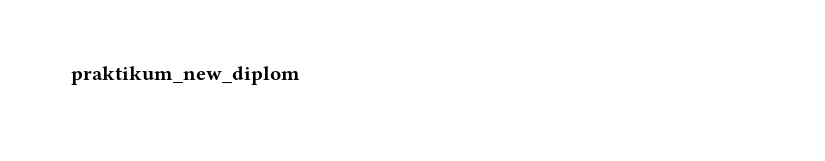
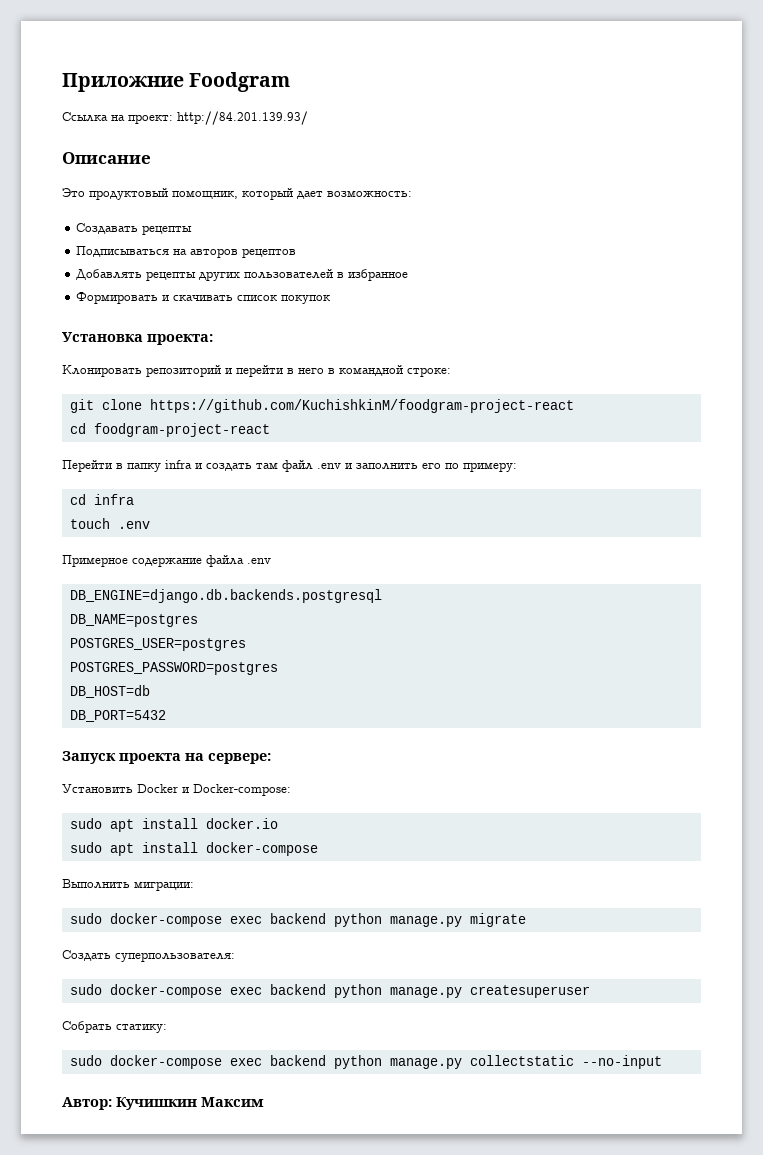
- praktikum_new_diplom
+ Приложние Foodgram
+ Ссылка на проект: http://84.201.139.93/
+ Описание
+ Это продуктовый помощник, который дает возможность:
+ Создавать рецепты
+ Подписываться на авторов рецептов
+ Добавлять рецепты других пользователей в избранное
+ Формировать и скачивать список покупок
+ Установка проекта:
+ Клонировать репозиторий и перейти в него в командной строке:
+ git clone https://github.com/KuchishkinM/foodgram-project-react
+ cd foodgram-project-react
+ Перейти в папку infra и создать там файл .env и заполнить его по примеру:
+ cd infra
+ touch .env
+ Примерное содержание файла .env
+ DB_ENGINE=django.db.backends.postgresql
+ DB_NAME=postgres
+ POSTGRES_USER=postgres
+ POSTGRES_PASSWORD=postgres
+ DB_HOST=db
+ DB_PORT=5432
+ Запуск проекта на сервере:
+ Установить Docker и Docker-compose:
+ sudo apt install docker.io
+ sudo apt install docker-compose
+ Выполнить миграции:
+ sudo docker-compose exec backend python manage.py migrate
+ Создать суперпользователя:
+ sudo docker-compose exec backend python manage.py createsuperuser
+ Собрать статику:
+ sudo docker-compose exec backend python manage.py collectstatic --no-input
+ Автор: Кучишкин Максим

